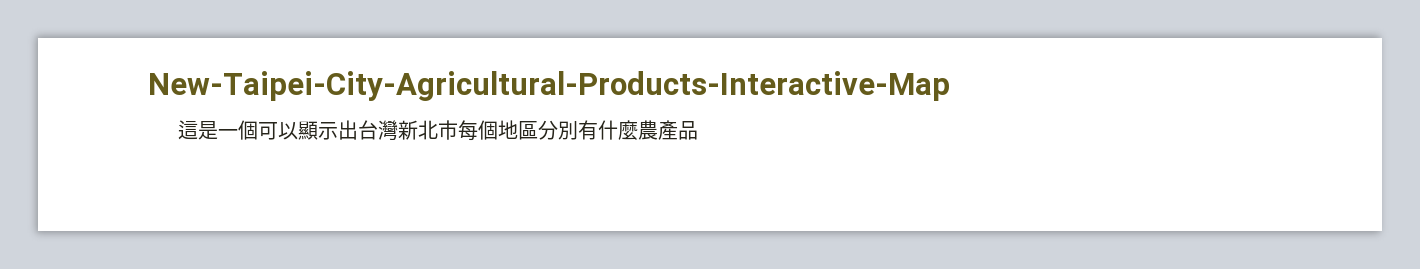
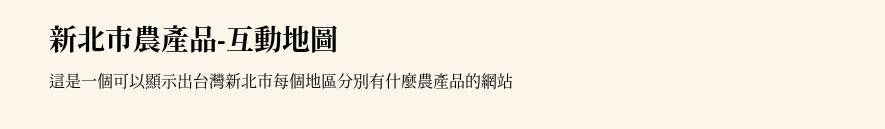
- New-Taipei-City-Agricultural-Products-Interactive-Map
+ 新北市農產品-互動地圖
- 這是一個可以顯示出台灣新北市每個地區分別有什麼農產品
+ 這是一個可以顯示出台灣新北市每個地區分別有什麼農產品的網站

